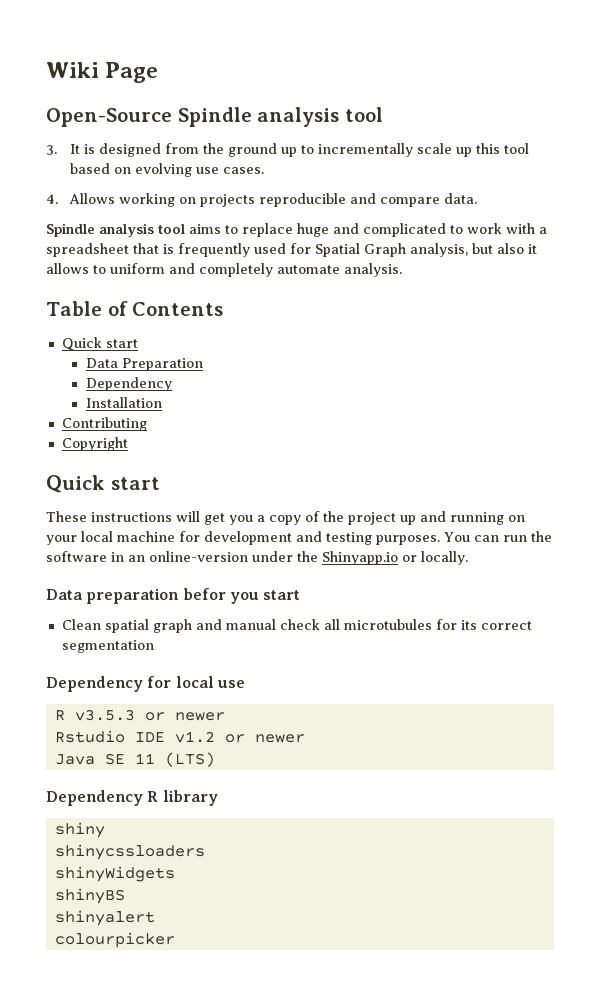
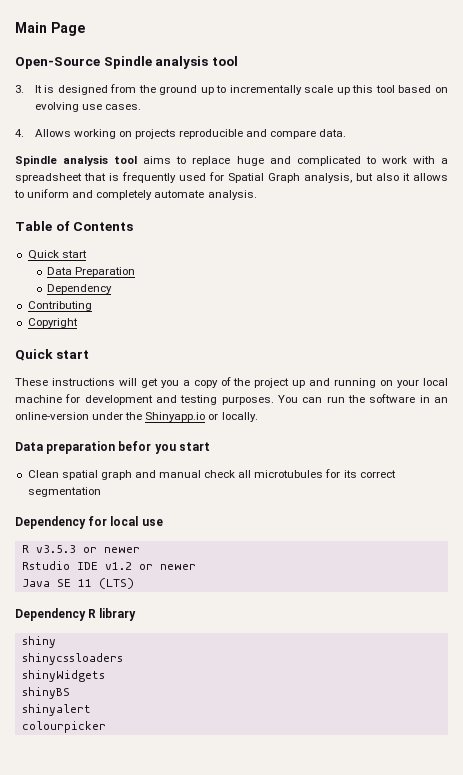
- Wiki Page
+ Main Page
- Installation

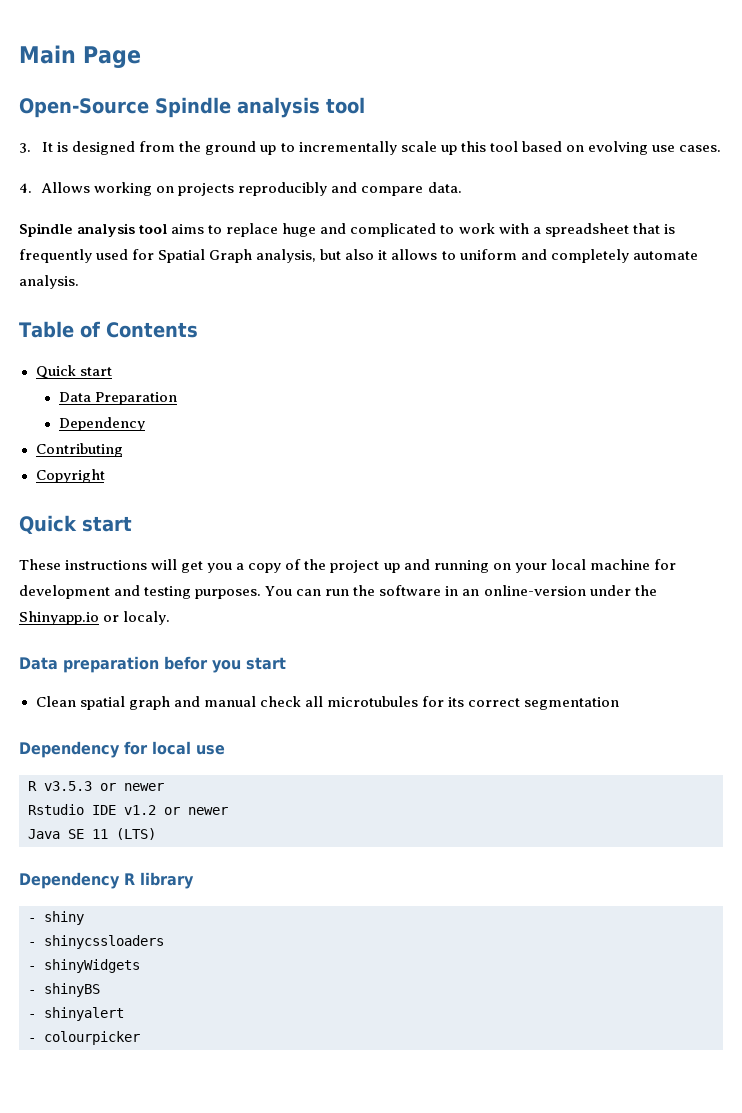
- 4. Allows working on projects reproducible and compare data.
+ 4. Allows working on projects reproducibly and compare data.
- You can run the software in an online-version under the Shinyapp.io or locally.
+ You can run the software in an online-version under the Shinyapp.io or localy.
- shiny
+ - shiny
- shinycssloaders
+ - shinycssloaders
- shinyWidgets
+ - shinyWidgets
- shinyBS
+ - shinyBS
- shinyalert
+ - shinyalert
- colourpicker
+ - colourpicker

